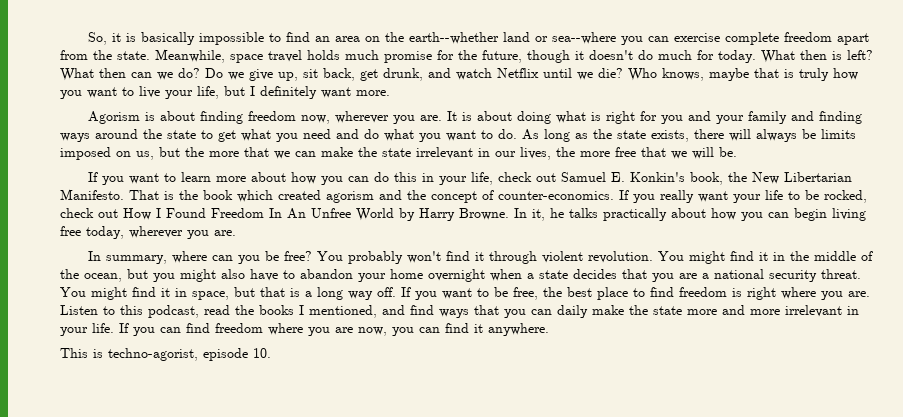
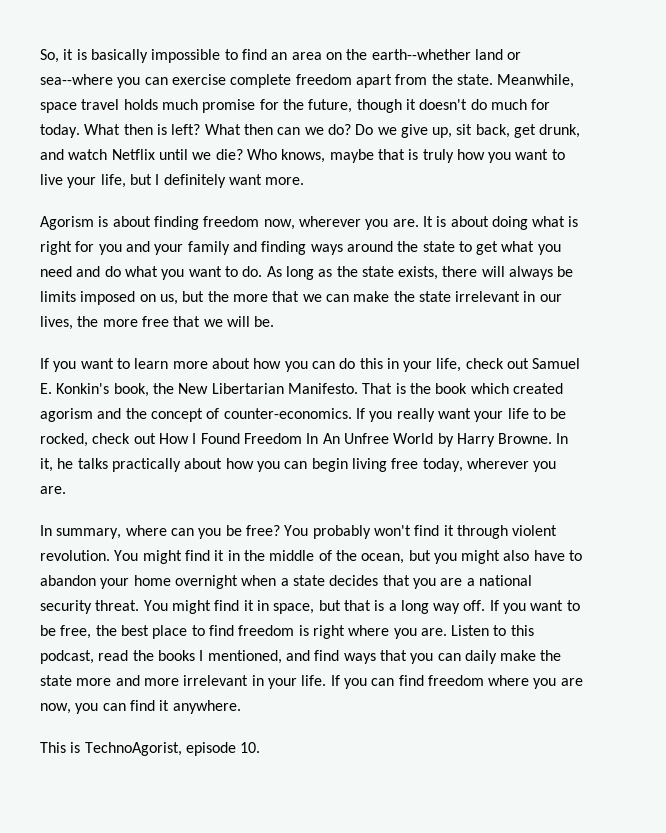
- This is techno-agorist, episode 10.
+ This is TechnoAgorist, episode 10.

